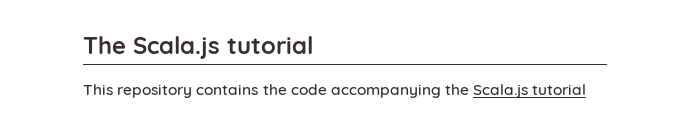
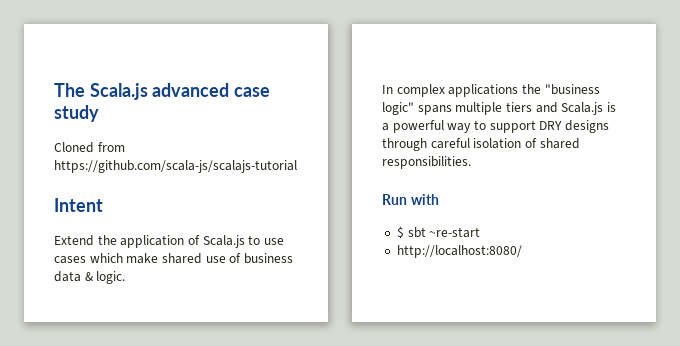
- The Scala.js tutorial
- This repository contains the code accompanying the Scala.js tutorial
+ The Scala.js advanced case study
+ Cloned from https://github.com/scala-js/scalajs-tutorial
+ Intent
+ Extend the application of Scala.js to use cases which make shared use of business data & logic.
+ In complex applications the "business logic" spans multiple tiers and Scala.js is a powerful way to support DRY designs through careful isolation of shared responsibilities.
+ Run with
+ $ sbt ~re-start
+ http://localhost:8080/

